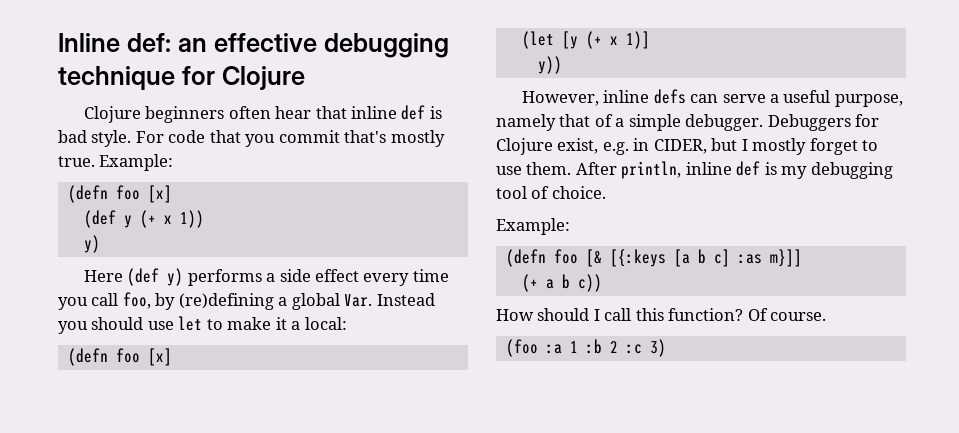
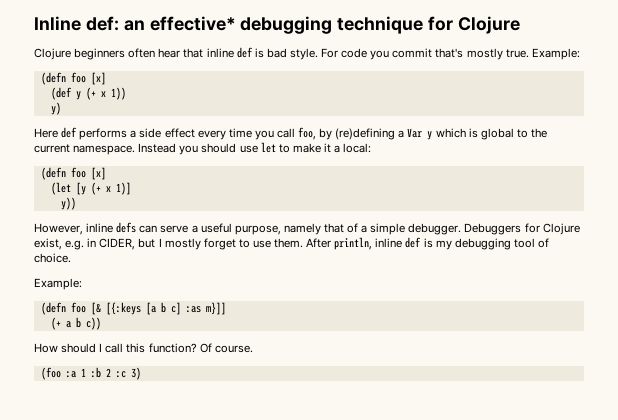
- Inline def: an effective debugging technique for Clojure
+ Inline def: an effective* debugging technique for Clojure
- For code that you commit that's mostly true.
+ For code you commit that's mostly true.
- Here (def y) performs a side effect every time you call foo, by (re)defining a global Var. Instead you should use let to make it a local:
+ Here def performs a side effect every time you call foo, by (re)defining a Var y which is global to the current namespace. Instead you should use let to make it a local:

